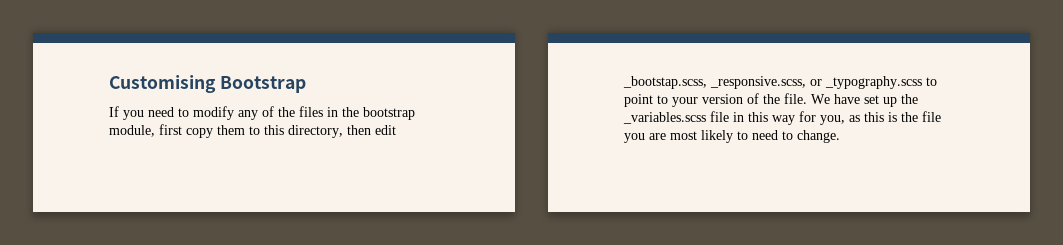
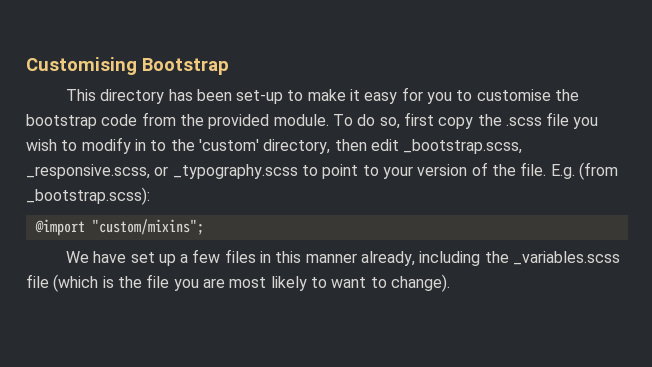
- If you need to modify any of the files in the bootstrap module, first copy them to this directory, then edit _bootstap.scss, _responsive.scss, or _typography.scss to point to your version of the file.
+ This directory has been set-up to make it easy for you to customise the bootstrap code from the provided module. To do so, first copy the .scss file you wish to modify in to the 'custom' directory, then edit _bootstrap.scss, _responsive.scss, or _typography.scss to point to your version of the file.
- We have set up the _variables.scss file in this way for you, as this is the file you are most likely to need to change.
+ E.g. (from _bootstrap.scss):
+ @import "custom/mixins";
+ We have set up a few files in this manner already, including the _variables.scss file (which is the file you are most likely to want to change).

